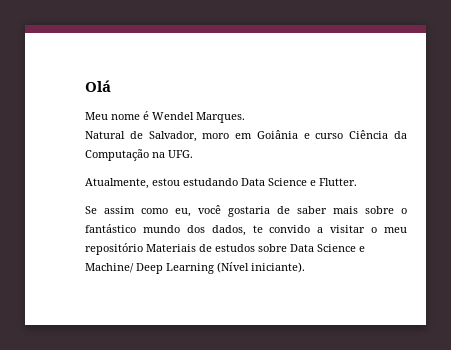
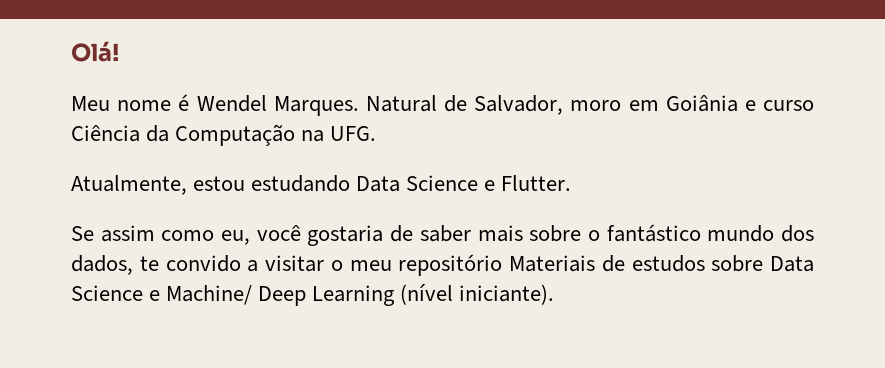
- Olá
+ Olá!
- Meu nome é Wendel Marques.
- Natural de Salvador, moro em Goiânia e curso Ciência da Computação na UFG.
+ Meu nome é Wendel Marques. Natural de Salvador, moro em Goiânia e curso Ciência da Computação na UFG.
- Se assim como eu, você gostaria de saber mais sobre o fantástico mundo dos dados, te convido a visitar o meu repositório Materiais de estudos sobre Data Science e Machine/ Deep Learning (Nível iniciante).
+ Se assim como eu, você gostaria de saber mais sobre o fantástico mundo dos dados, te convido a visitar o meu repositório Materiais de estudos sobre Data Science e Machine/ Deep Learning (nível iniciante).

